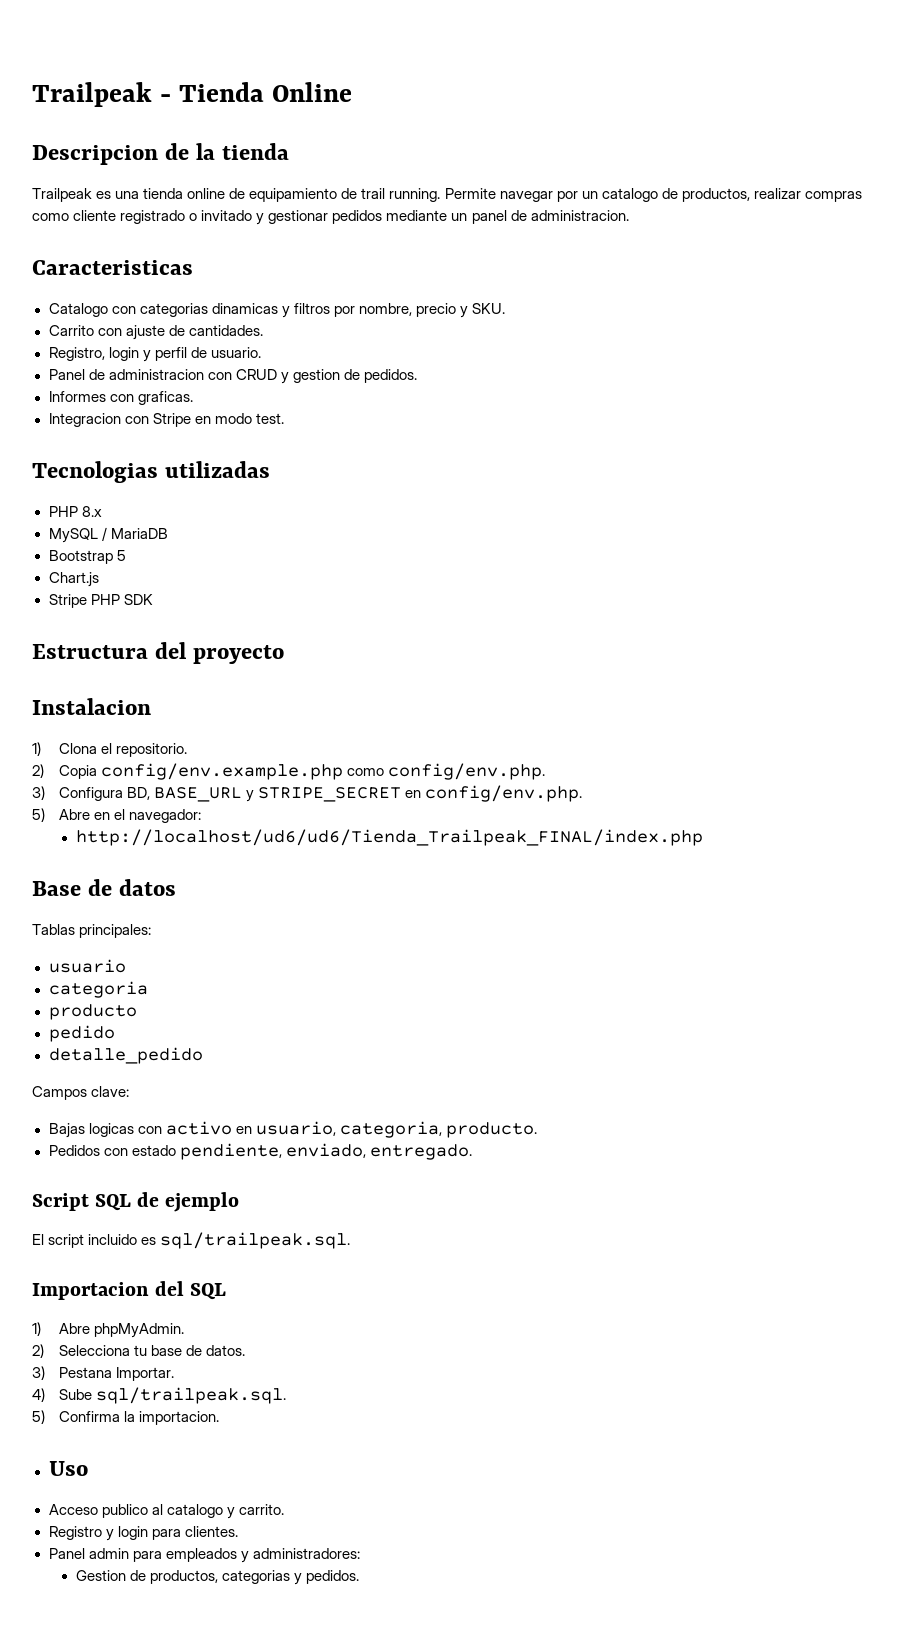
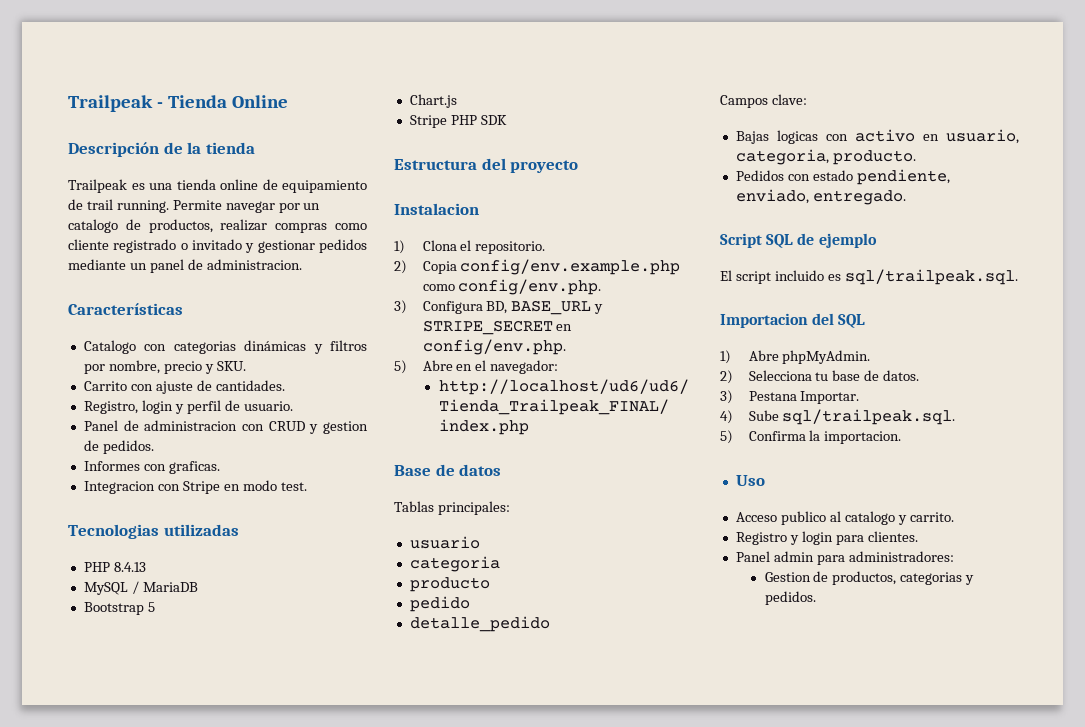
- Descripcion de la tienda
+ Descripción de la tienda
- Caracteristicas
+ Características
- Catalogo con categorias dinamicas y filtros por nombre, precio y SKU.
+ Catalogo con categorias dinámicas y filtros por nombre, precio y SKU.
- PHP 8.x
+ PHP 8.4.13
- Panel admin para empleados y administradores:
+ Panel admin para administradores:

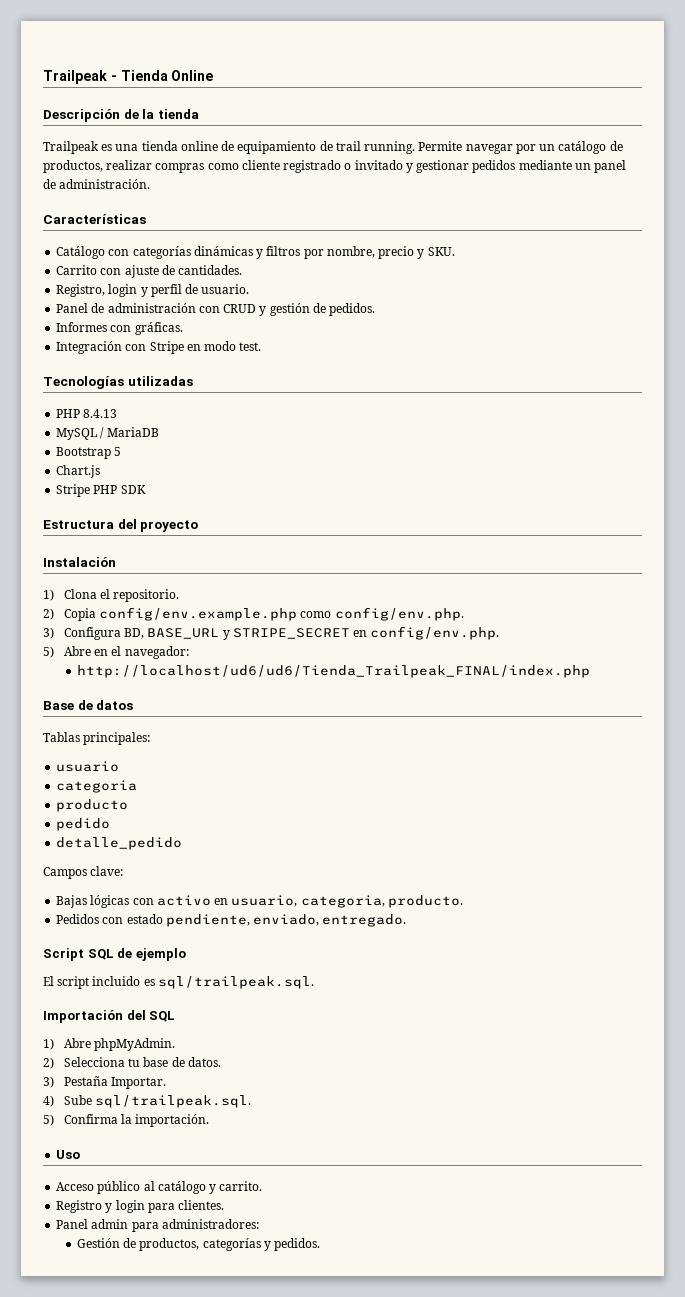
- Permite navegar por un catalogo de productos, realizar compras como cliente registrado o invitado y gestionar pedidos mediante un panel de administracion.
+ Permite navegar por un catálogo de productos, realizar compras como cliente registrado o invitado y gestionar pedidos mediante un panel de administración.
- Catalogo con categorias dinámicas y filtros por nombre, precio y SKU.
+ Catálogo con categorías dinámicas y filtros por nombre, precio y SKU.
- Panel de administracion con CRUD y gestion de pedidos.
+ Panel de administración con CRUD y gestión de pedidos.
- Informes con graficas.
- Integracion con Stripe en modo test.
+ Informes con gráficas.
+ Integración con Stripe en modo test.
- Tecnologias utilizadas
+ Tecnologías utilizadas
- Instalacion
+ Instalación
- Bajas logicas con activo en usuario, categoria, producto.
+ Bajas lógicas con activo en usuario, categoria, producto.
- Importacion del SQL
+ Importación del SQL
- 3) Pestana Importar.
+ 3) Pestaña Importar.
- 5) Confirma la importacion.
+ 5) Confirma la importación.
- Acceso publico al catalogo y carrito.
+ Acceso público al catálogo y carrito.
- Gestion de productos, categorias y pedidos.
+ Gestión de productos, categorías y pedidos.

